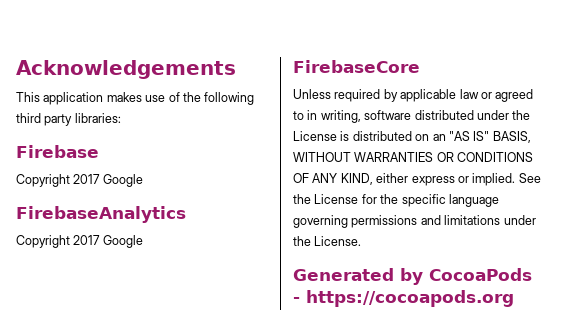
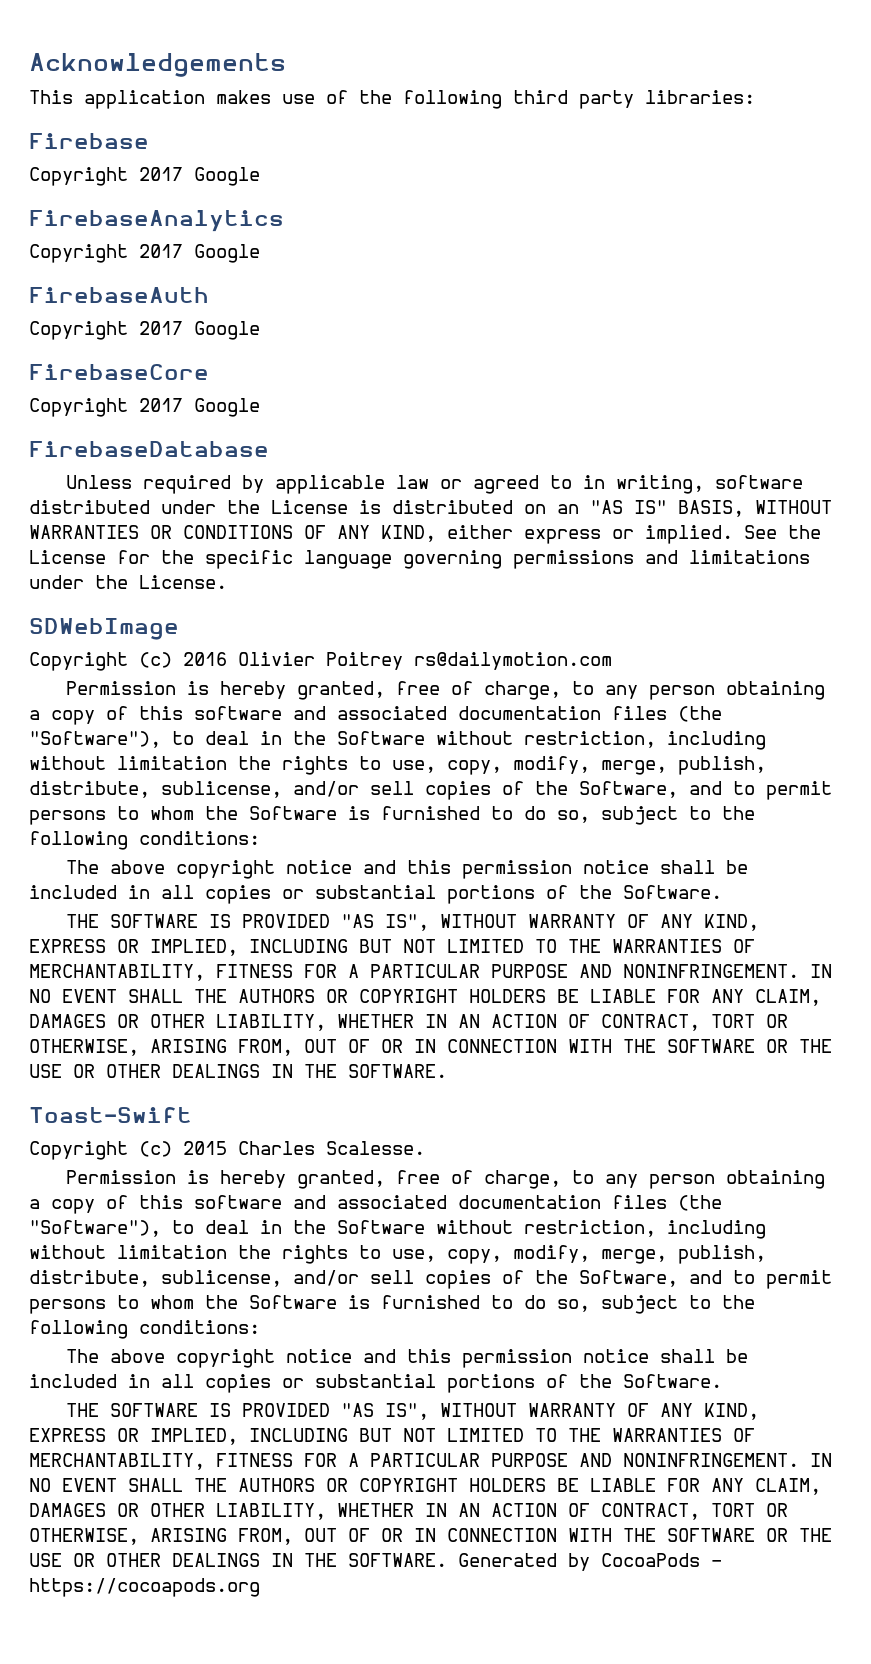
+ FirebaseAuth
+ Copyright 2017 Google
  FirebaseCore
+ Copyright 2017 Google
+ FirebaseDatabase
+ SDWebImage
+ Copyright (c) 2016 Olivier Poitrey rs@dailymotion.com
+ Permission is hereby granted, free of charge, to any person obtaining a copy of this software and associated documentation files (the "Software"), to deal in the Software without restriction, including without limitation the rights to use, copy, modify, merge, publish, distribute, sublicense, and/or sell copies of the Software, and to permit persons to whom the Software is furnished to do so, subject to the following conditions:
+ The above copyright notice and this permission notice shall be included in all copies or substantial portions of the Software.
+ THE SOFTWARE IS PROVIDED "AS IS", WITHOUT WARRANTY OF ANY KIND, EXPRESS OR IMPLIED, INCLUDING BUT NOT LIMITED TO THE WARRANTIES OF MERCHANTABILITY, FITNESS FOR A PARTICULAR PURPOSE AND NONINFRINGEMENT. IN NO EVENT SHALL THE AUTHORS OR COPYRIGHT HOLDERS BE LIABLE FOR ANY CLAIM, DAMAGES OR OTHER LIABILITY, WHETHER IN AN ACTION OF CONTRACT, TORT OR OTHERWISE, ARISING FROM, OUT OF OR IN CONNECTION WITH THE SOFTWARE OR THE USE OR OTHER DEALINGS IN THE SOFTWARE.
+ Toast-Swift
+ Copyright (c) 2015 Charles Scalesse.
+ Permission is hereby granted, free of charge, to any person obtaining a copy of this software and associated documentation files (the "Software"), to deal in the Software without restriction, including without limitation the rights to use, copy, modify, merge, publish, distribute, sublicense, and/or sell copies of the Software, and to permit persons to whom the Software is furnished to do so, subject to the following conditions:
+ The above copyright notice and this permission notice shall be included in all copies or substantial portions of the Software.
+ THE SOFTWARE IS PROVIDED "AS IS", WITHOUT WARRANTY OF ANY KIND, EXPRESS OR IMPLIED, INCLUDING BUT NOT LIMITED TO THE WARRANTIES OF MERCHANTABILITY, FITNESS FOR A PARTICULAR PURPOSE AND NONINFRINGEMENT. IN NO EVENT SHALL THE AUTHORS OR COPYRIGHT HOLDERS BE LIABLE FOR ANY CLAIM, DAMAGES OR OTHER LIABILITY, WHETHER IN AN ACTION OF CONTRACT, TORT OR OTHERWISE, ARISING FROM, OUT OF OR IN CONNECTION WITH THE SOFTWARE OR THE USE OR OTHER DEALINGS IN THE SOFTWARE.

